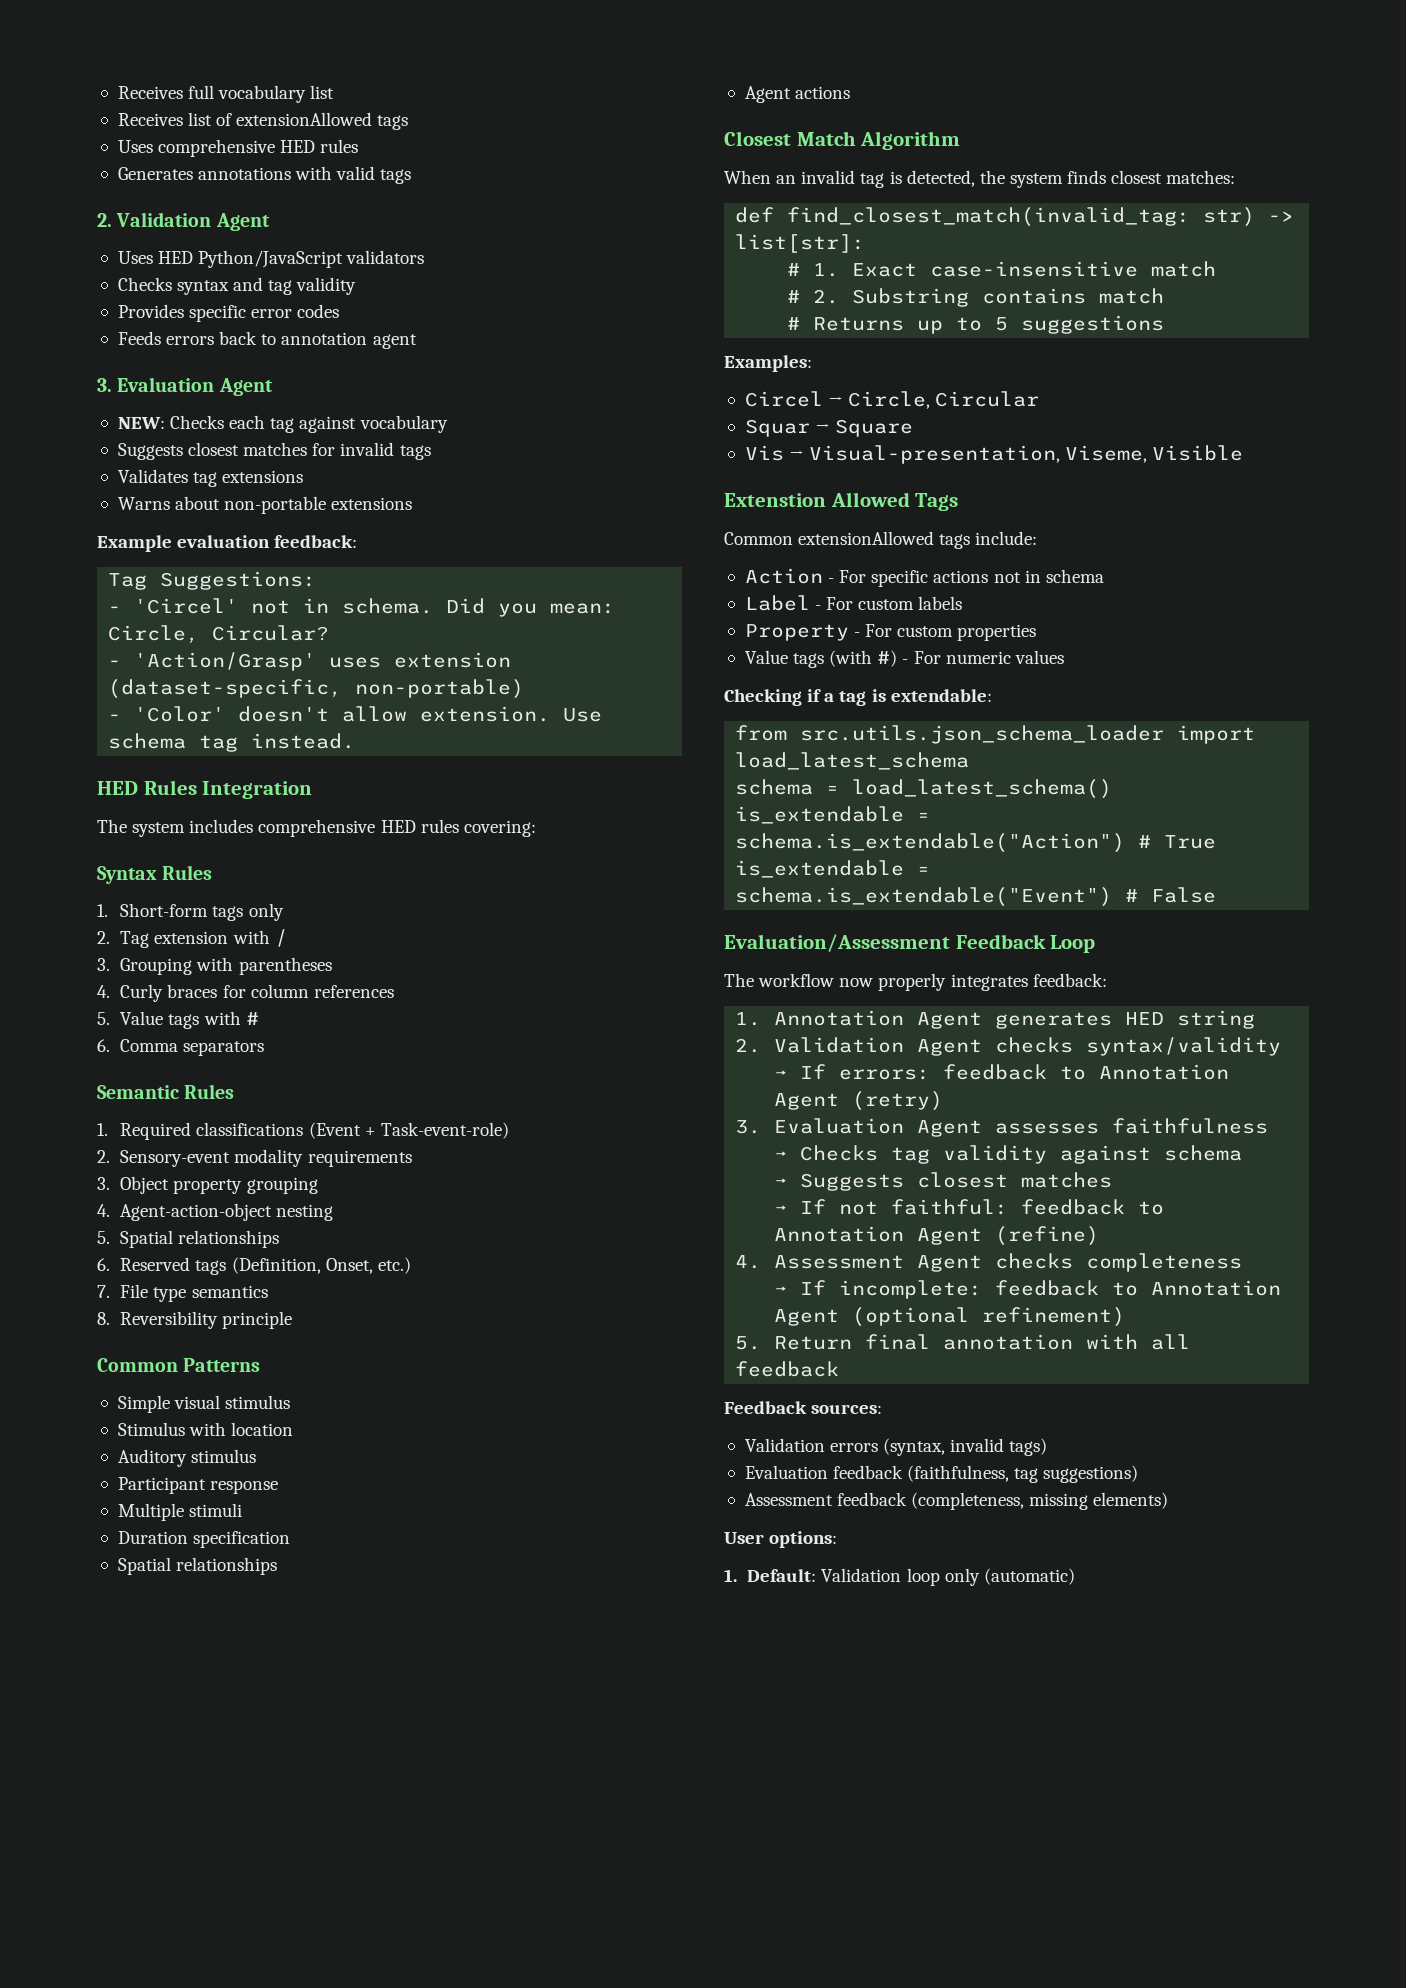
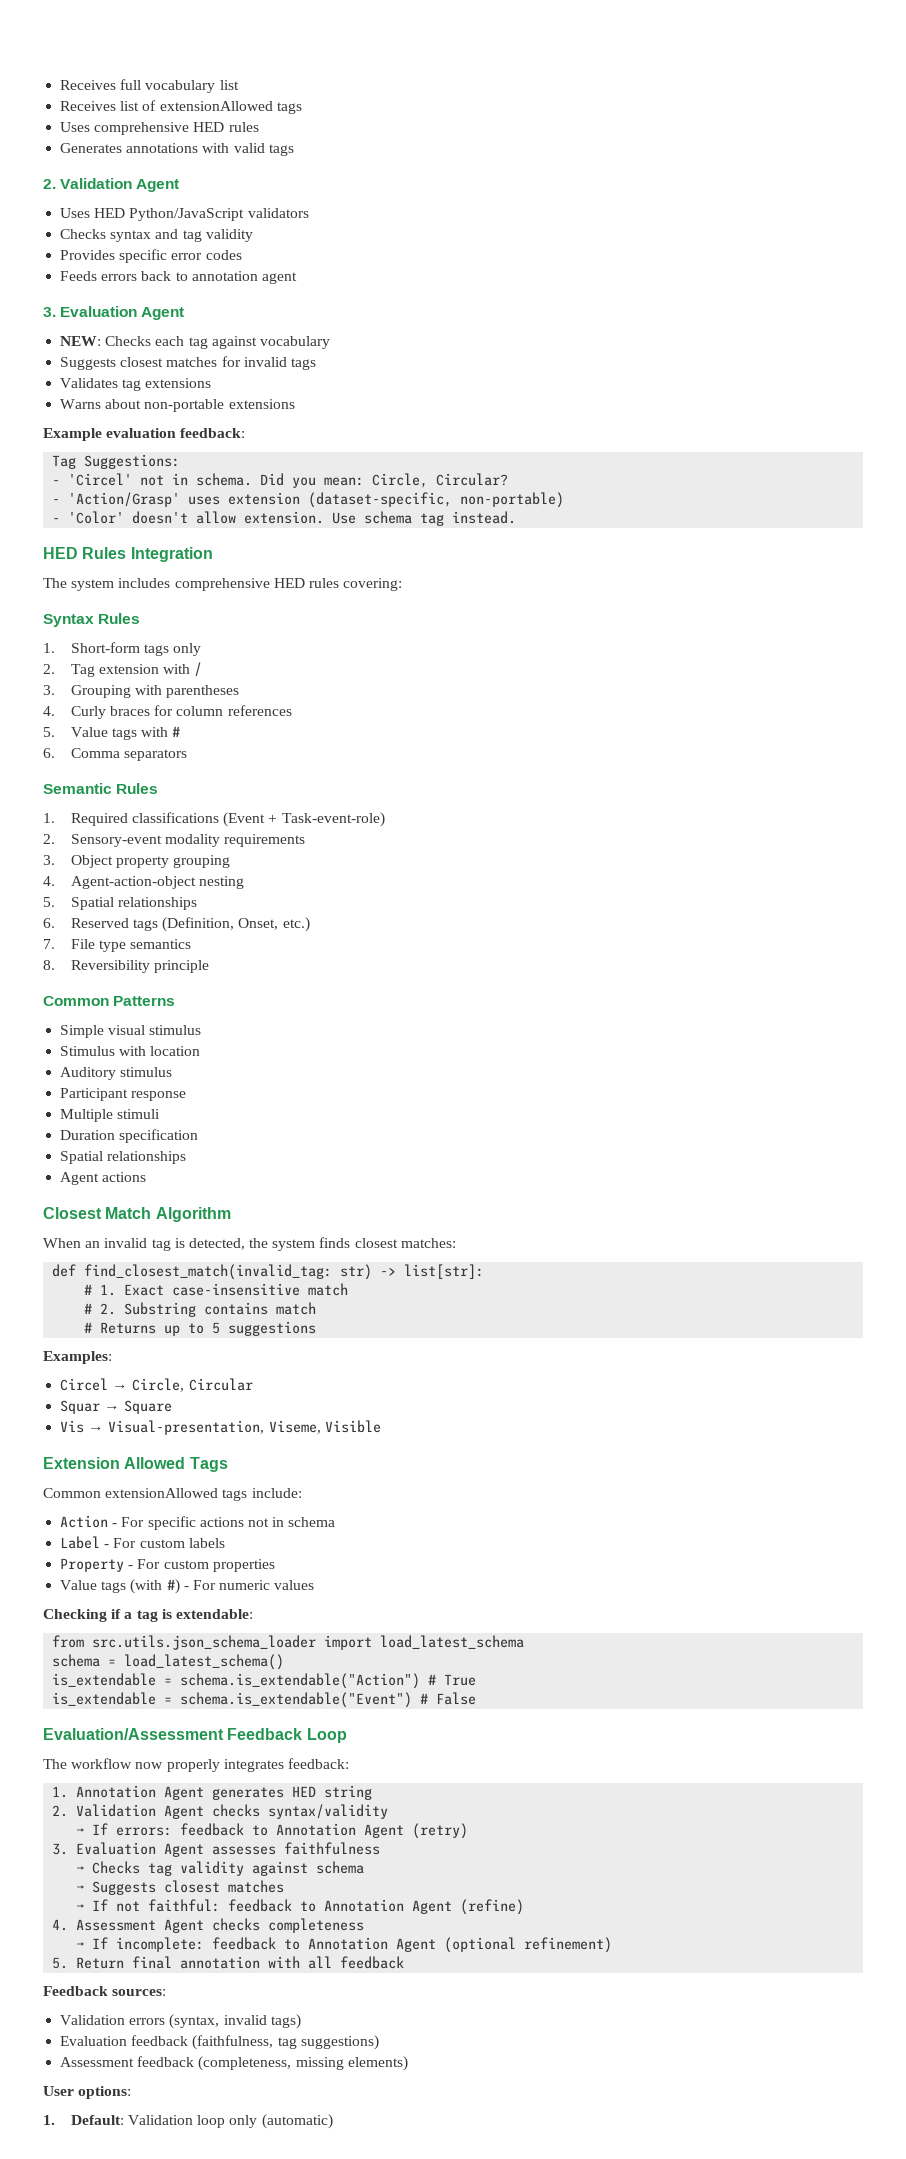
- Extenstion Allowed Tags
+ Extension Allowed Tags

